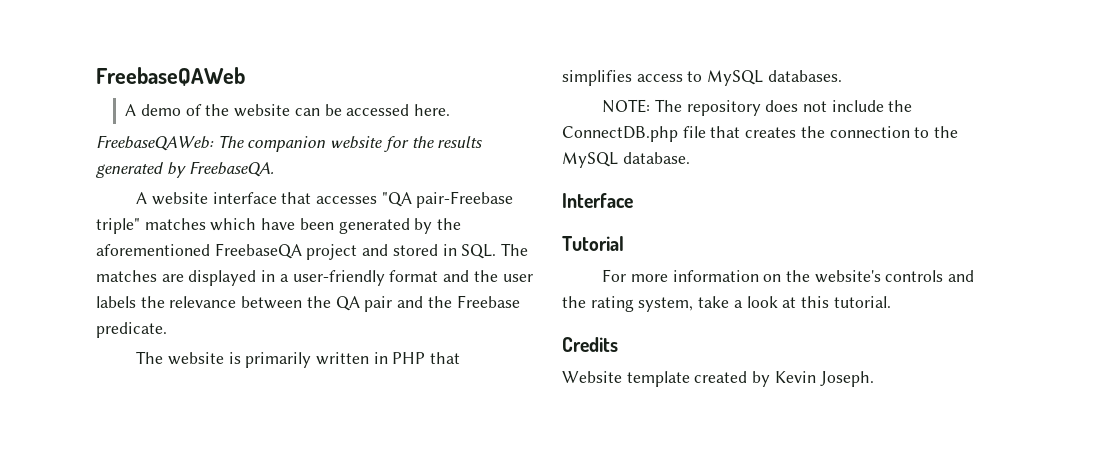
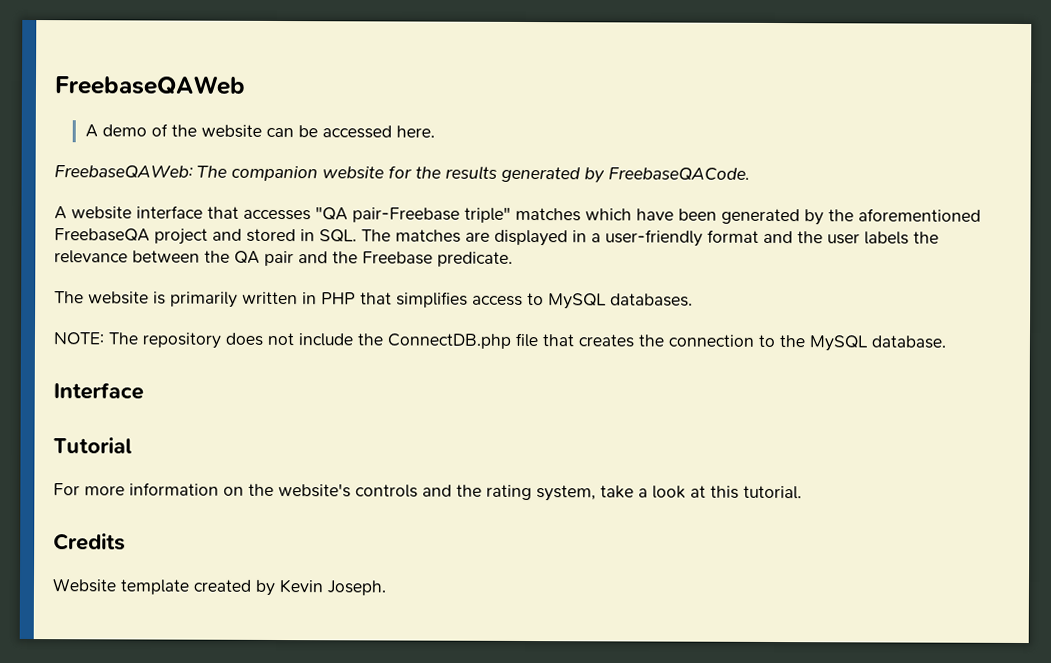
- FreebaseQAWeb: The companion website for the results generated by FreebaseQA.
+ FreebaseQAWeb: The companion website for the results generated by FreebaseQACode.

